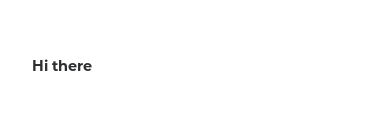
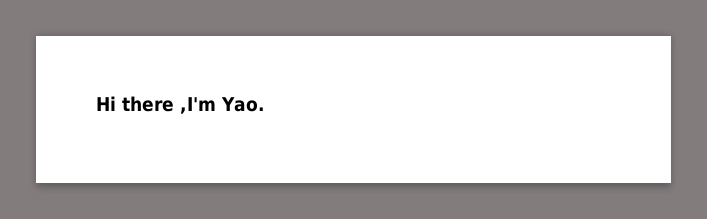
- Hi there
+ Hi there ,I'm Yao.

